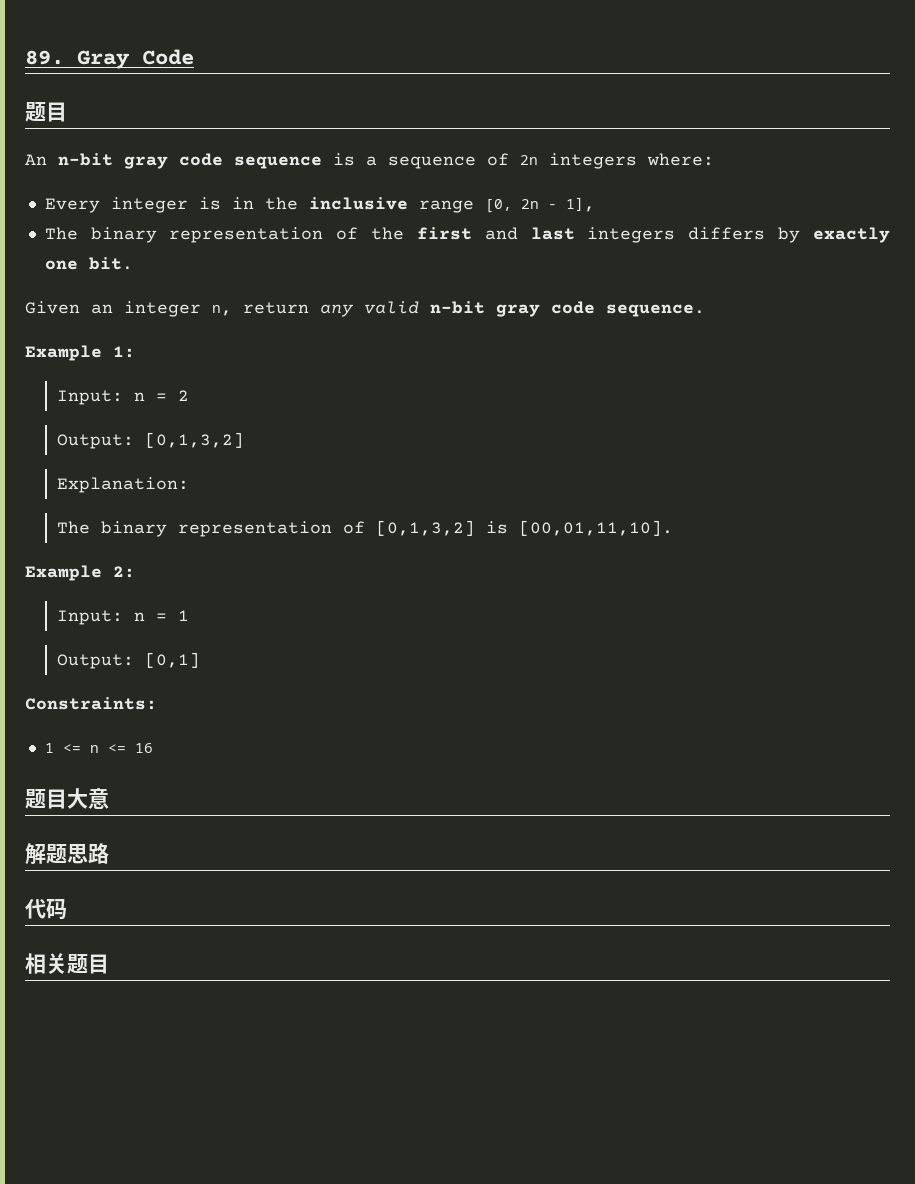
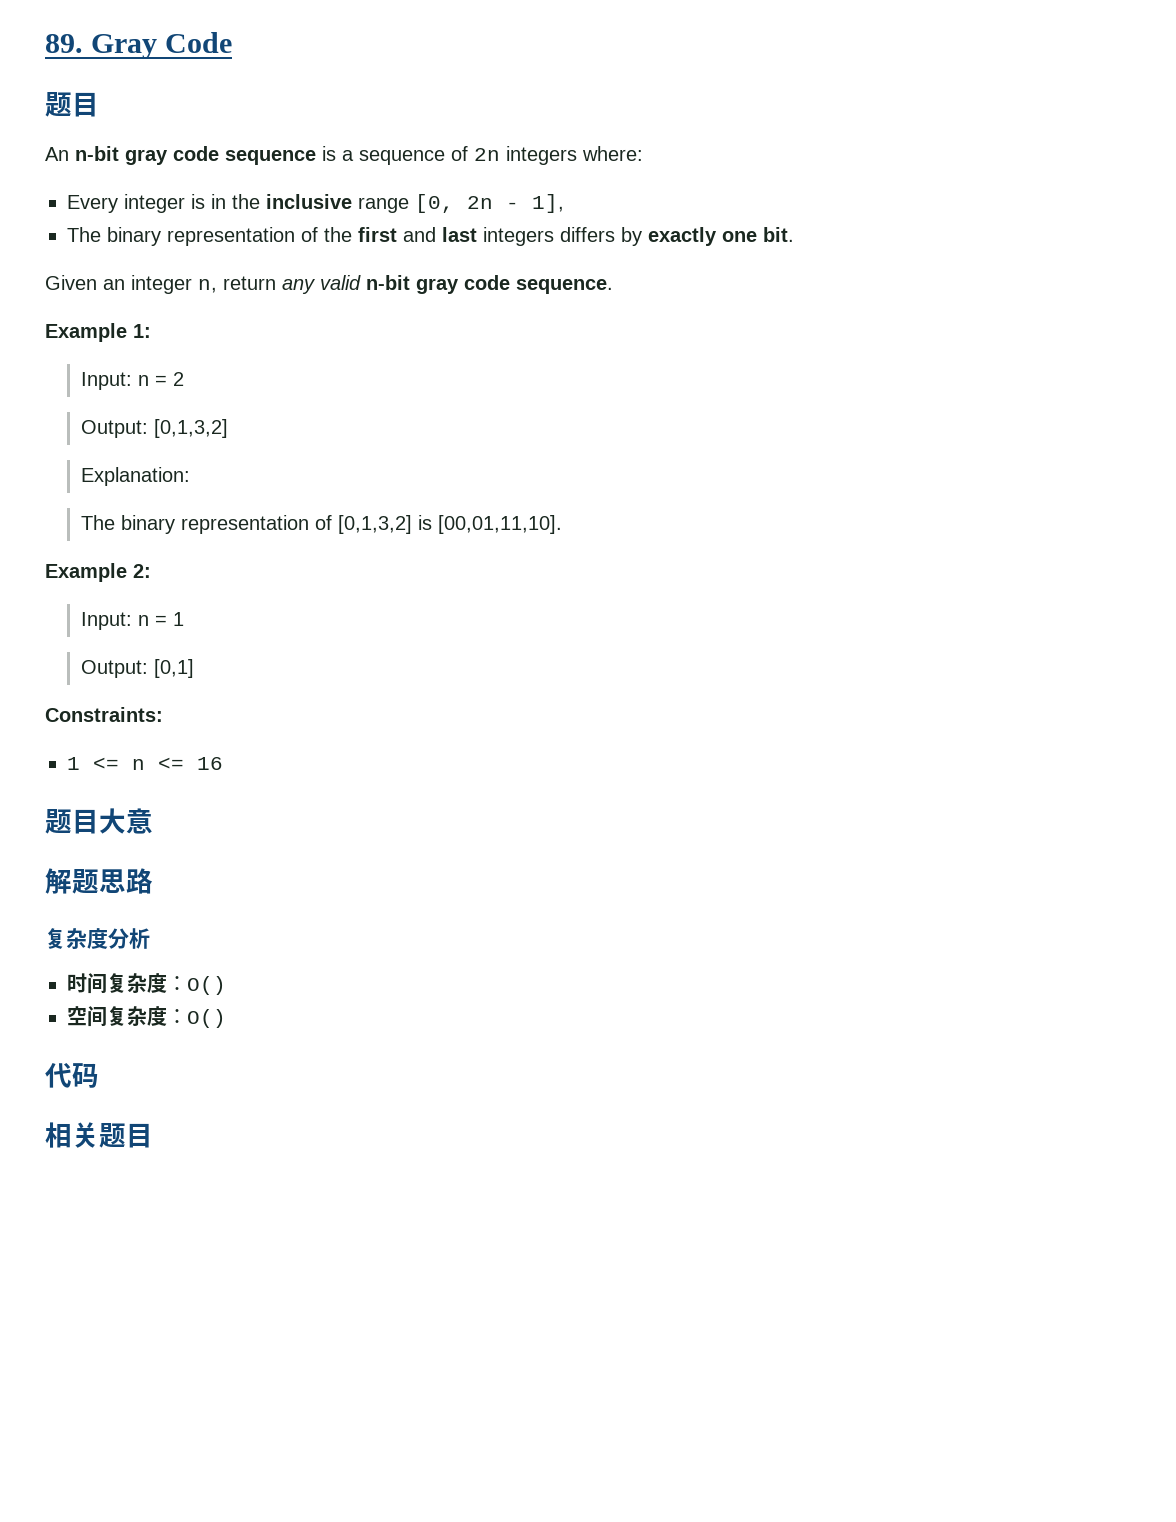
+ 复杂度分析
+ 时间复杂度：O()
+ 空间复杂度：O()

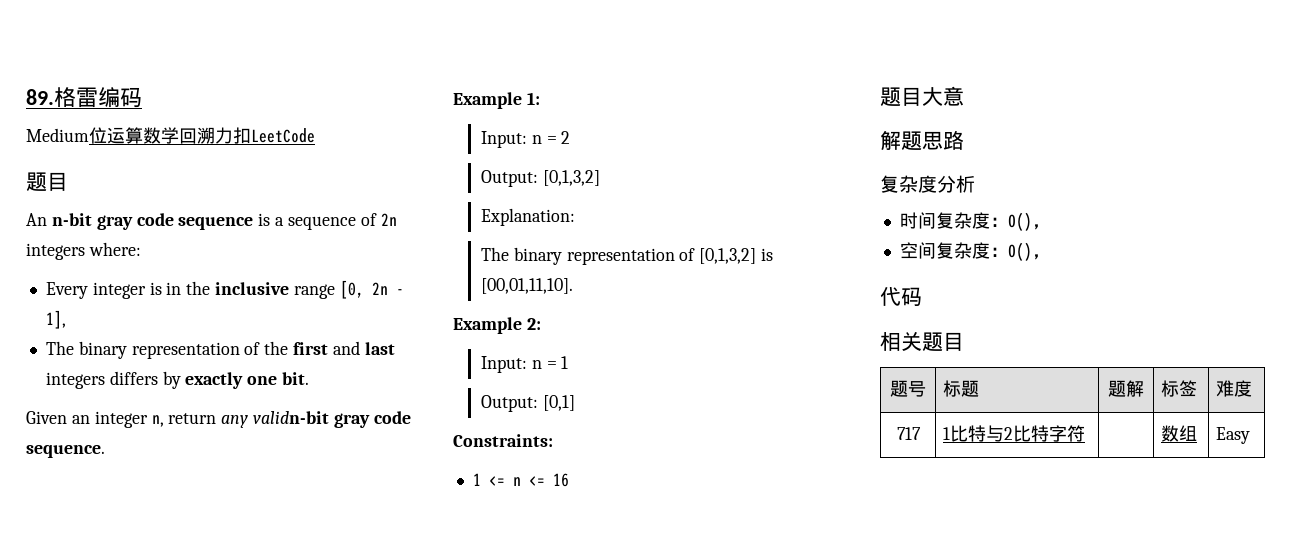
- 89. Gray Code
+ 89.格雷编码
+ Medium位运算数学回溯力扣LeetCode
- Given an integer n, return any valid n-bit gray code sequence.
+ Given an integer n, return any validn-bit gray code sequence.
- 时间复杂度：O()
+ 时间复杂度：O()，
- 空间复杂度：O()
+ 空间复杂度：O()，
+ 题号 | 标题 | 题解 | 标签 | 难度
+ 717 | 1比特与2比特字符 | | 数组 | Easy

